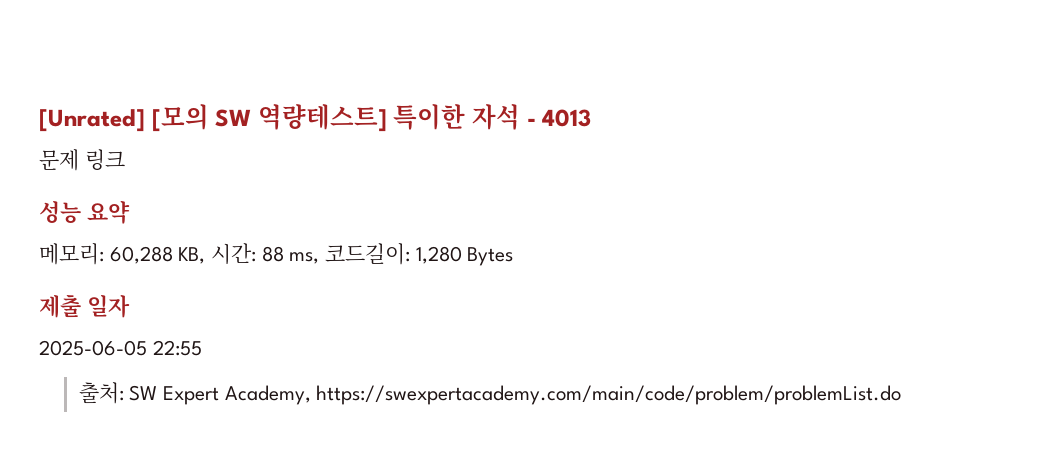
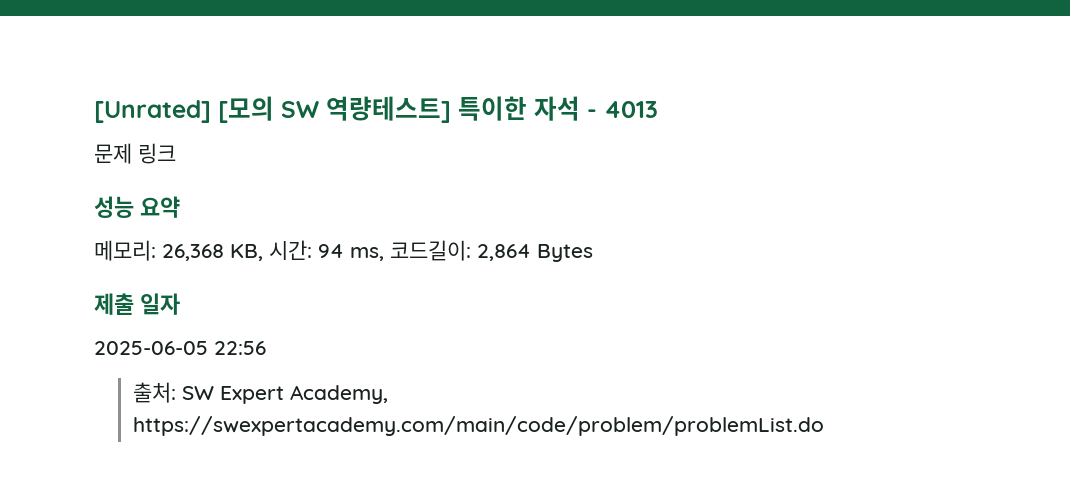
- 메모리: 60,288 KB, 시간: 88 ms, 코드길이: 1,280 Bytes
+ 메모리: 26,368 KB, 시간: 94 ms, 코드길이: 2,864 Bytes
- 2025-06-05 22:55
+ 2025-06-05 22:56

